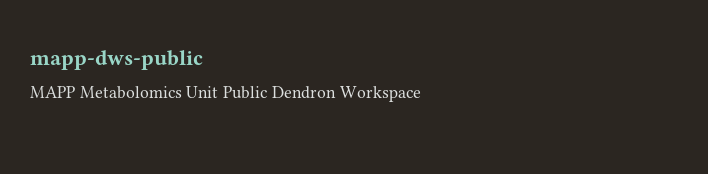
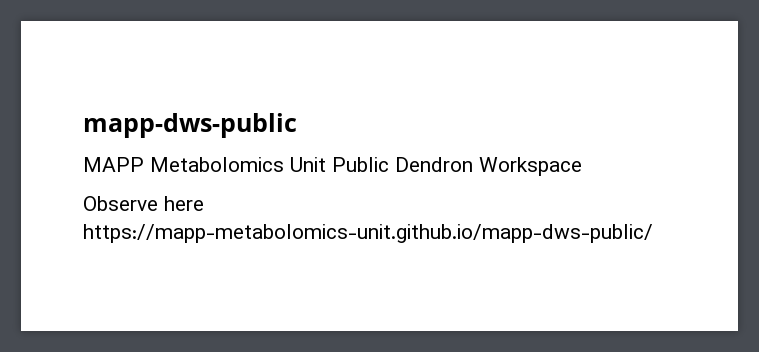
+ Observe here https://mapp-metabolomics-unit.github.io/mapp-dws-public/

